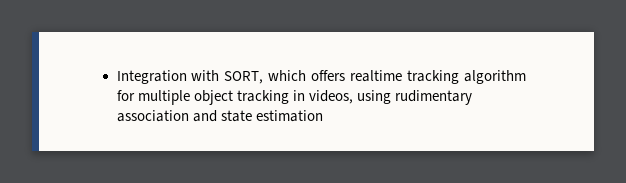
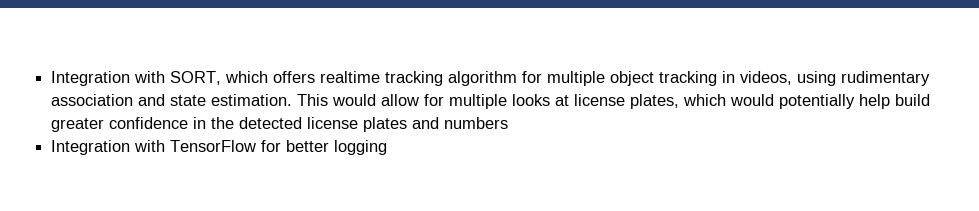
- Integration with SORT, which offers realtime tracking algorithm for multiple object tracking in videos, using rudimentary association and state estimation
+ Integration with SORT, which offers realtime tracking algorithm for multiple object tracking in videos, using rudimentary association and state estimation. This would allow for multiple looks at license plates, which would potentially help build greater confidence in the detected license plates and numbers
+ Integration with TensorFlow for better logging

